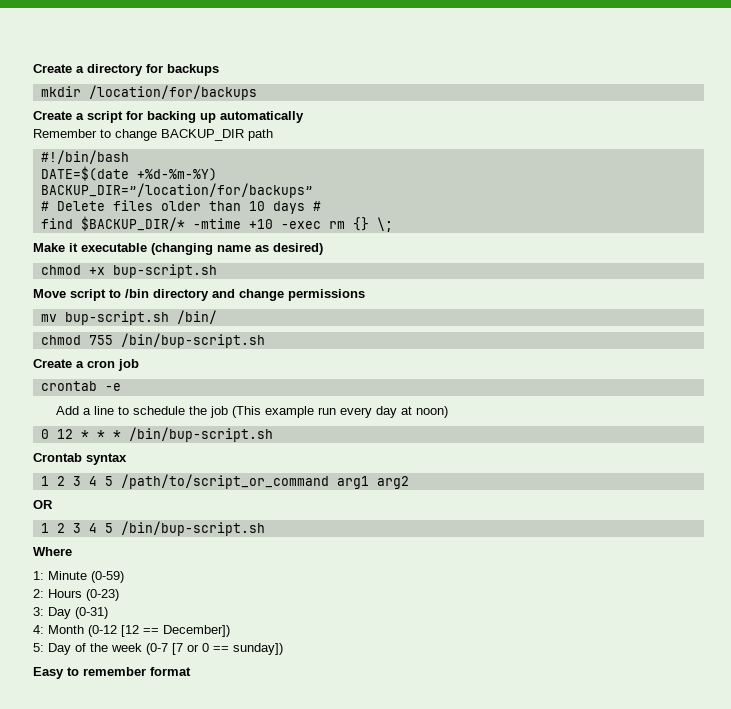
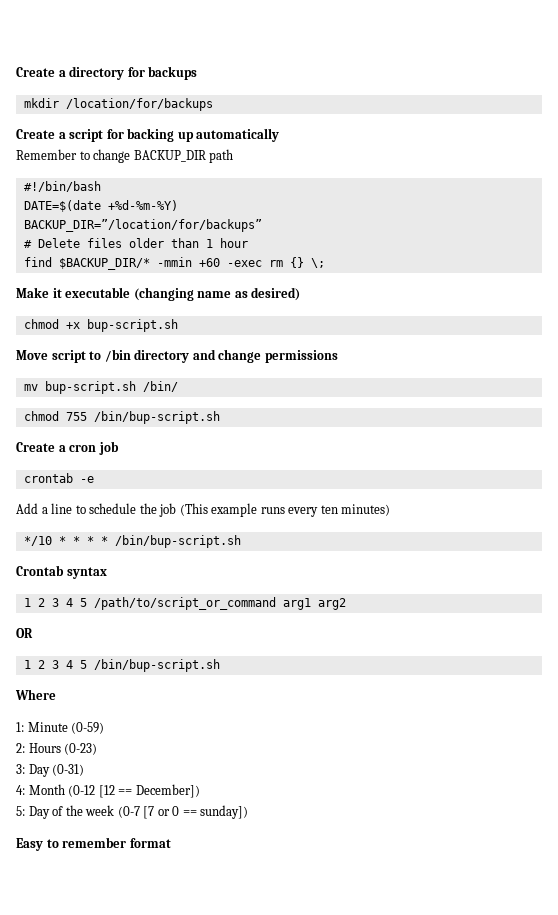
- # Delete files older than 10 days #
+ # Delete files older than 1 hour
- find $BACKUP_DIR/* -mtime +10 -exec rm {} \;
+ find $BACKUP_DIR/* -mmin +60 -exec rm {} \;
- Add a line to schedule the job (This example run every day at noon)
- 0 12 * * * /bin/bup-script.sh
+ Add a line to schedule the job (This example runs every ten minutes)
+ */10 * * * * /bin/bup-script.sh

